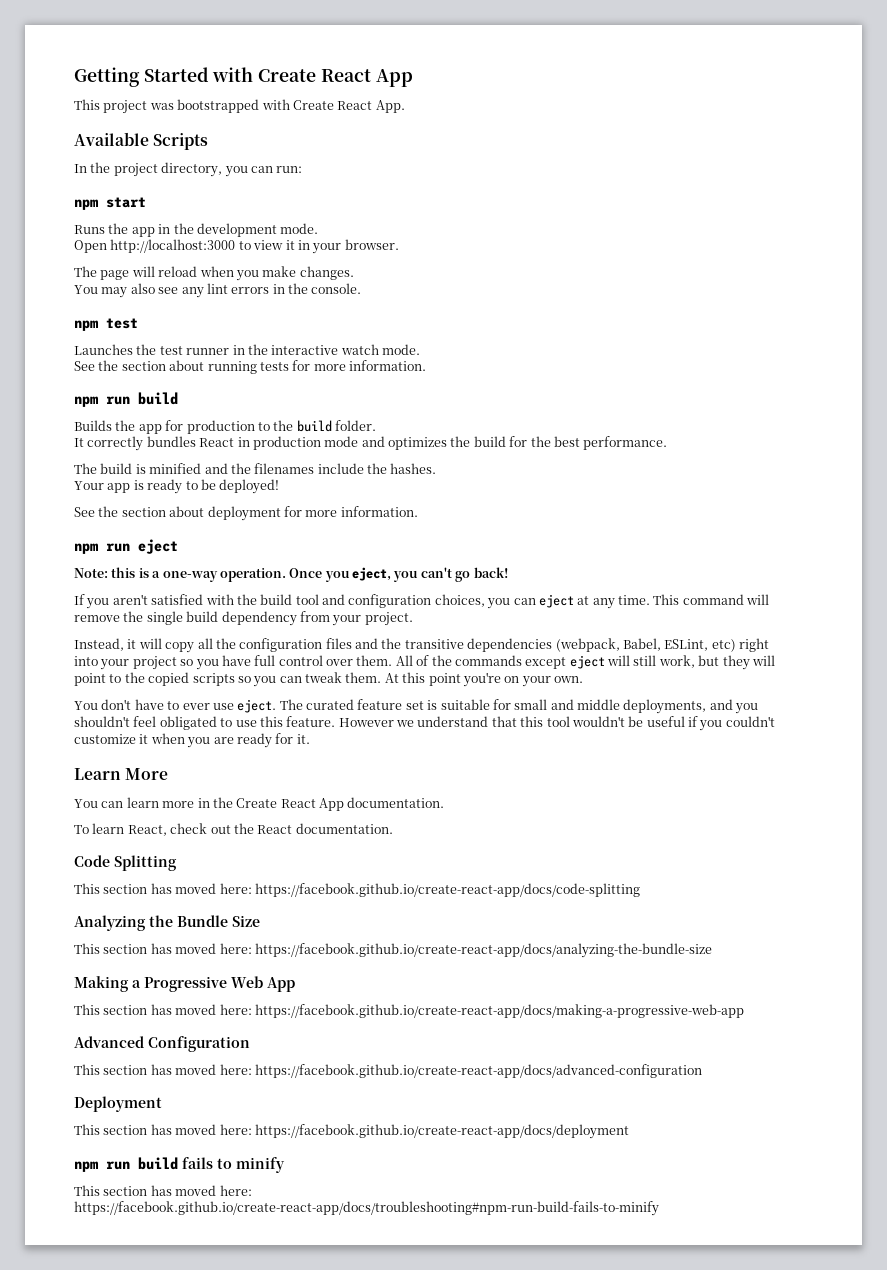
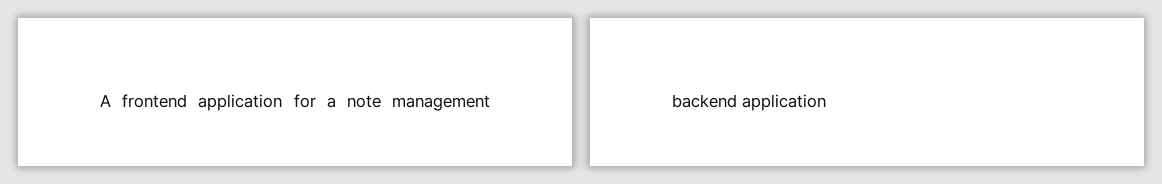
- Getting Started with Create React App
- This project was bootstrapped with Create React App.
- Available Scripts
- In the project directory, you can run:
- npm start
- Runs the app in the development mode.
- Open http://localhost:3000 to view it in your browser.
- The page will reload when you make changes.
- You may also see any lint errors in the console.
- npm test
- Launches the test runner in the interactive watch mode.
- See the section about running tests for more information.
- npm run build
- Builds the app for production to the build folder.
- It correctly bundles React in production mode and optimizes the build for the best performance.
- The build is minified and the filenames include the hashes.
- Your app is ready to be deployed!
- See the section about deployment for more information.
- npm run eject
- Note: this is a one-way operation. Once you eject, you can't go back!
- If you aren't satisfied with the build tool and configuration choices, you can eject at any time. This command will remove the single build dependency from your project.
- Instead, it will copy all the configuration files and the transitive dependencies (webpack, Babel, ESLint, etc) right into your project so you have full control over them. All of the commands except eject will still work, but they will point to the copied scripts so you can tweak them. At this point you're on your own.
- You don't have to ever use eject. The curated feature set is suitable for small and middle deployments, and you shouldn't feel obligated to use this feature. However we understand that this tool wouldn't be useful if you couldn't customize it when you are ready for it.
- Learn More
- You can learn more in the Create React App documentation.
- To learn React, check out the React documentation.
- Code Splitting
- This section has moved here: https://facebook.github.io/create-react-app/docs/code-splitting
- Analyzing the Bundle Size
- This section has moved here: https://facebook.github.io/create-react-app/docs/analyzing-the-bundle-size
- Making a Progressive Web App
- This section has moved here: https://facebook.github.io/create-react-app/docs/making-a-progressive-web-app
- Advanced Configuration
- This section has moved here: https://facebook.github.io/create-react-app/docs/advanced-configuration
- Deployment
- This section has moved here: https://facebook.github.io/create-react-app/docs/deployment
- npm run build fails to minify
- This section has moved here: https://facebook.github.io/create-react-app/docs/troubleshooting#npm-run-build-fails-to-minify
+ A frontend application for a note management backend application

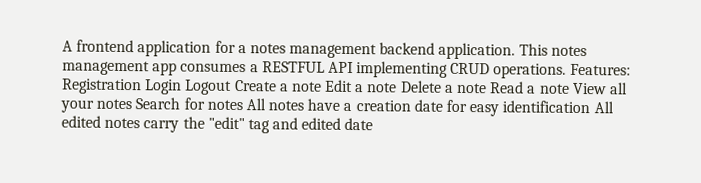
- A frontend application for a note management backend application
+ A frontend application for a notes management backend application. This notes management app consumes a RESTFUL API implementing CRUD operations. Features: Registration Login Logout Create a note Edit a note Delete a note Read a note View all your notes Search for notes All notes have a creation date for easy identification All edited notes carry the "edit" tag and edited date

